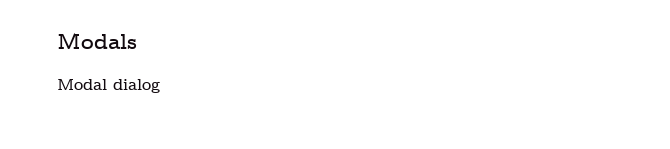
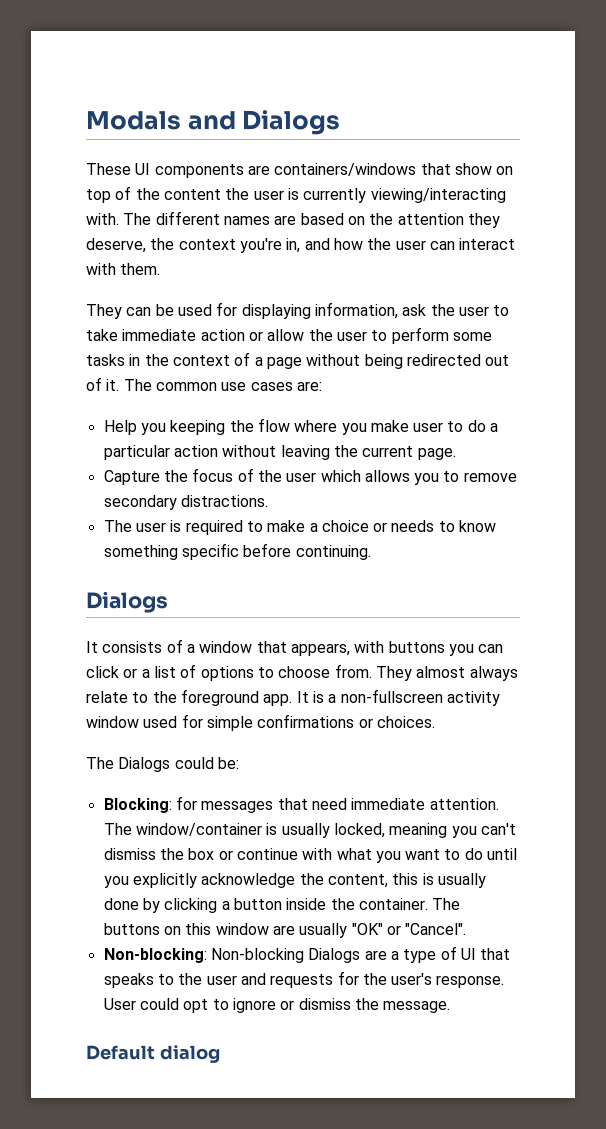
- Modals
- Modal dialog
+ Modals and Dialogs
+ These UI components are containers/windows that show on top of the content the user is currently viewing/interacting with. The different names are based on the attention they deserve, the context you're in, and how the user can interact with them.
+ They can be used for displaying information, ask the user to take immediate action or allow the user to perform some tasks in the context of a page without being redirected out of it. The common use cases are:
+ Help you keeping the flow where you make user to do a particular action without leaving the current page.
+ Capture the focus of the user which allows you to remove secondary distractions.
+ The user is required to make a choice or needs to know something specific before continuing.
+ Dialogs
+ It consists of a window that appears, with buttons you can click or a list of options to choose from. They almost always relate to the foreground app. It is a non-fullscreen activity window used for simple confirmations or choices.
+ The Dialogs could be:
+ Blocking: for messages that need immediate attention. The window/container is usually locked, meaning you can't dismiss the box or continue with what you want to do until you explicitly acknowledge the content, this is usually done by clicking a button inside the container. The buttons on this window are usually "OK" or "Cancel".
+ Non-blocking: Non-blocking Dialogs are a type of UI that speaks to the user and requests for the user's response. User could opt to ignore or dismiss the message.
+ Default dialog

